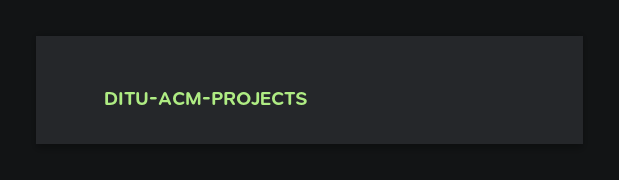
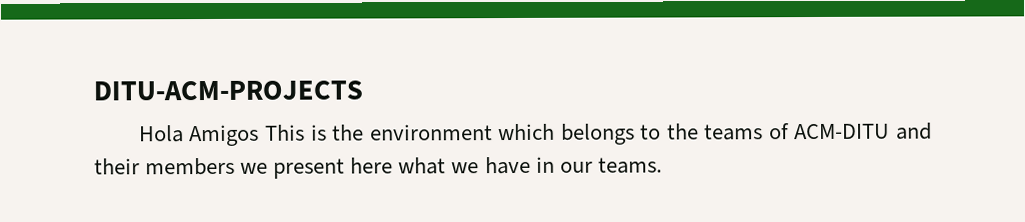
+ Hola Amigos This is the environment which belongs to the teams of ACM-DITU and their members we present here what we have in our teams.

